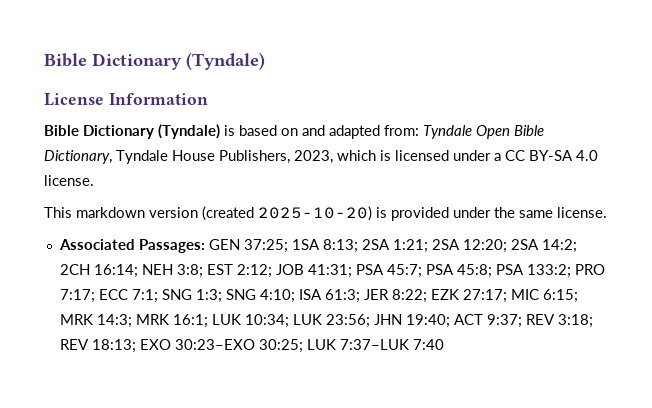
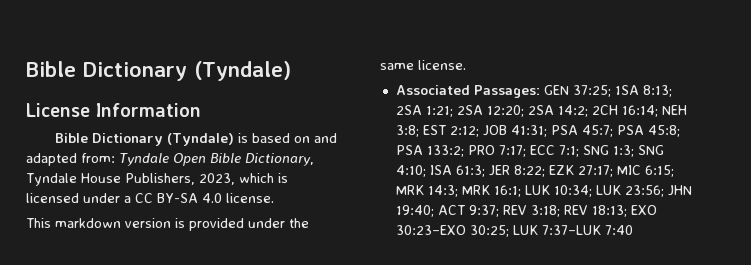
- This markdown version (created 2025-10-20) is provided under the same license.
+ This markdown version is provided under the same license.

